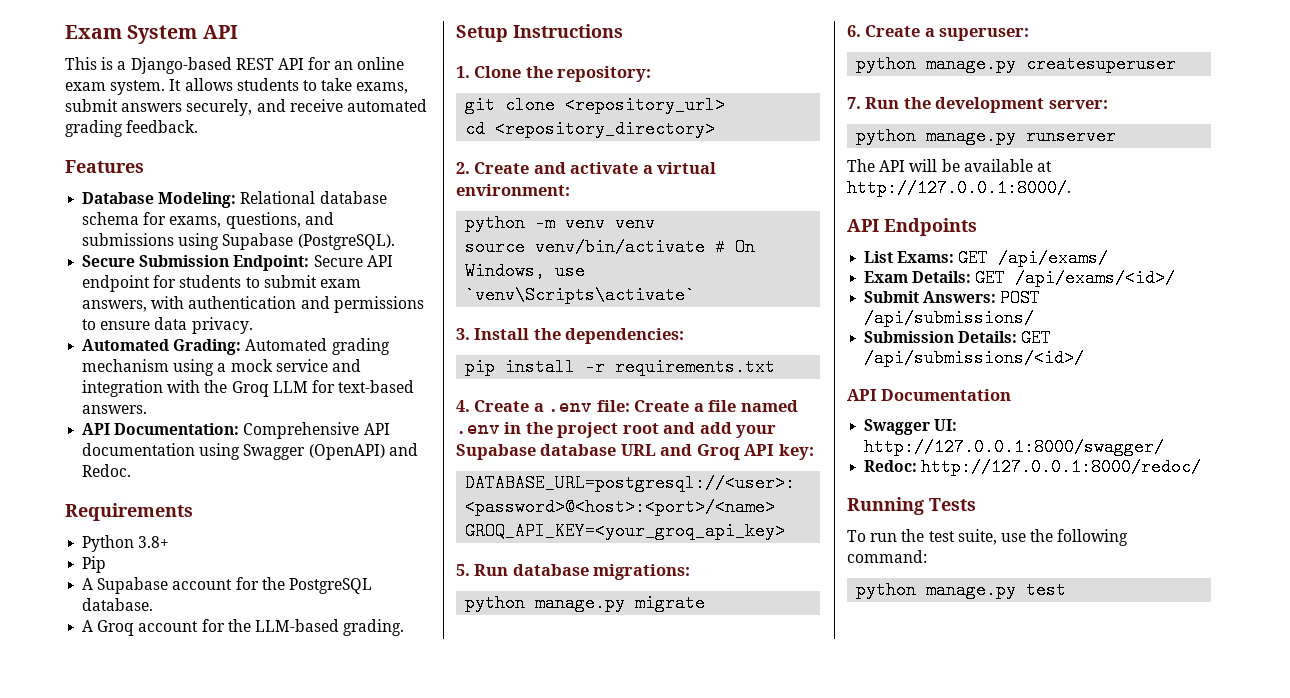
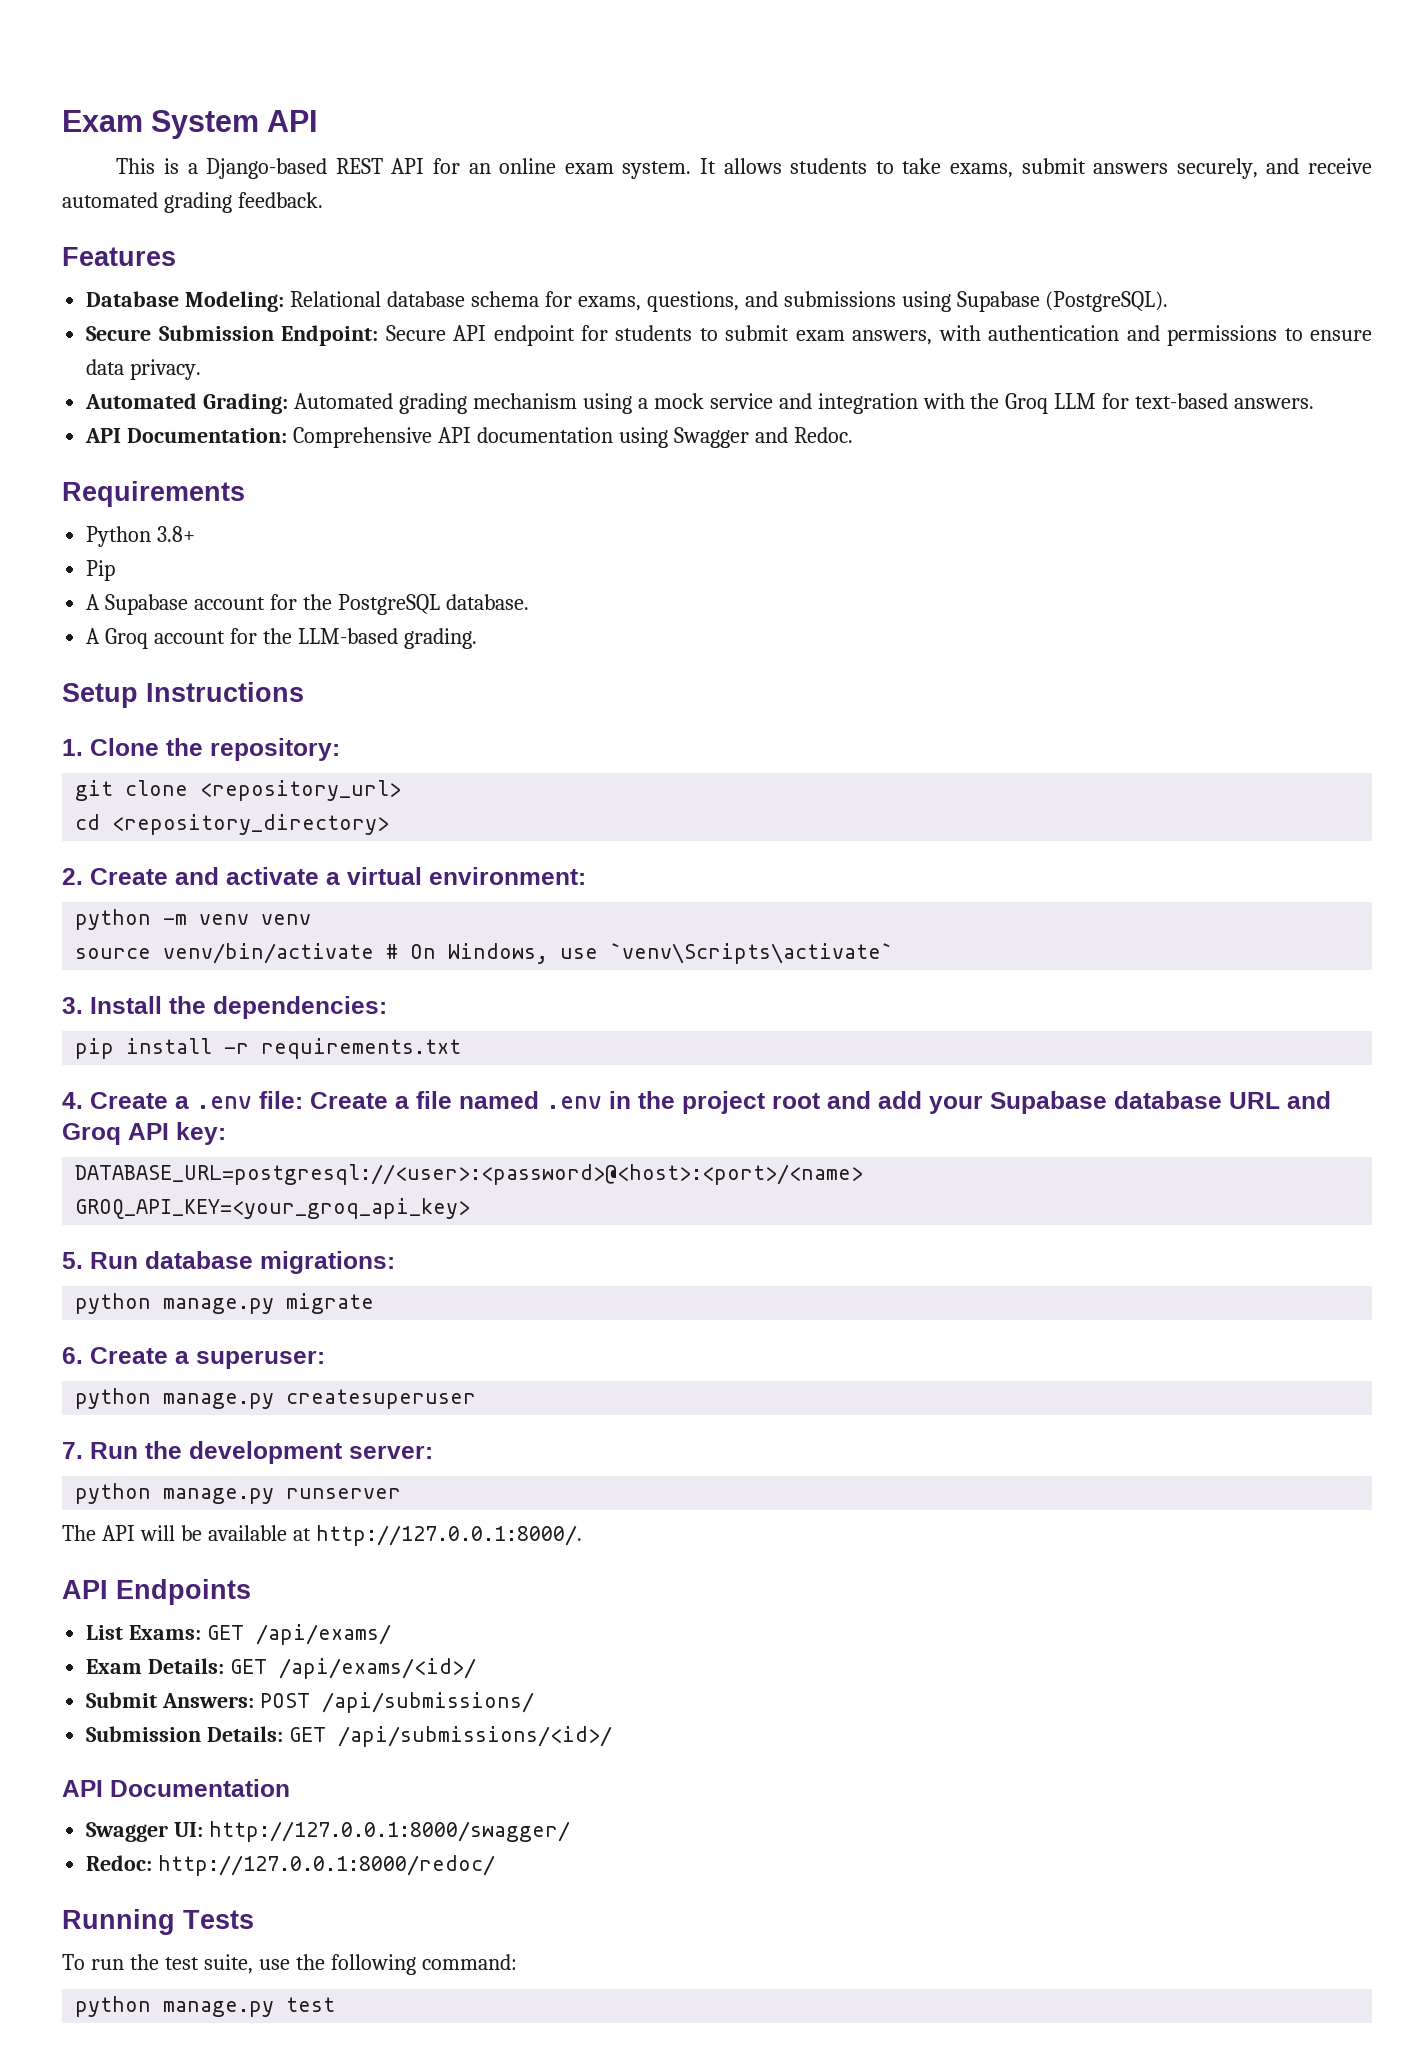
- API Documentation: Comprehensive API documentation using Swagger (OpenAPI) and Redoc.
+ API Documentation: Comprehensive API documentation using Swagger and Redoc.

